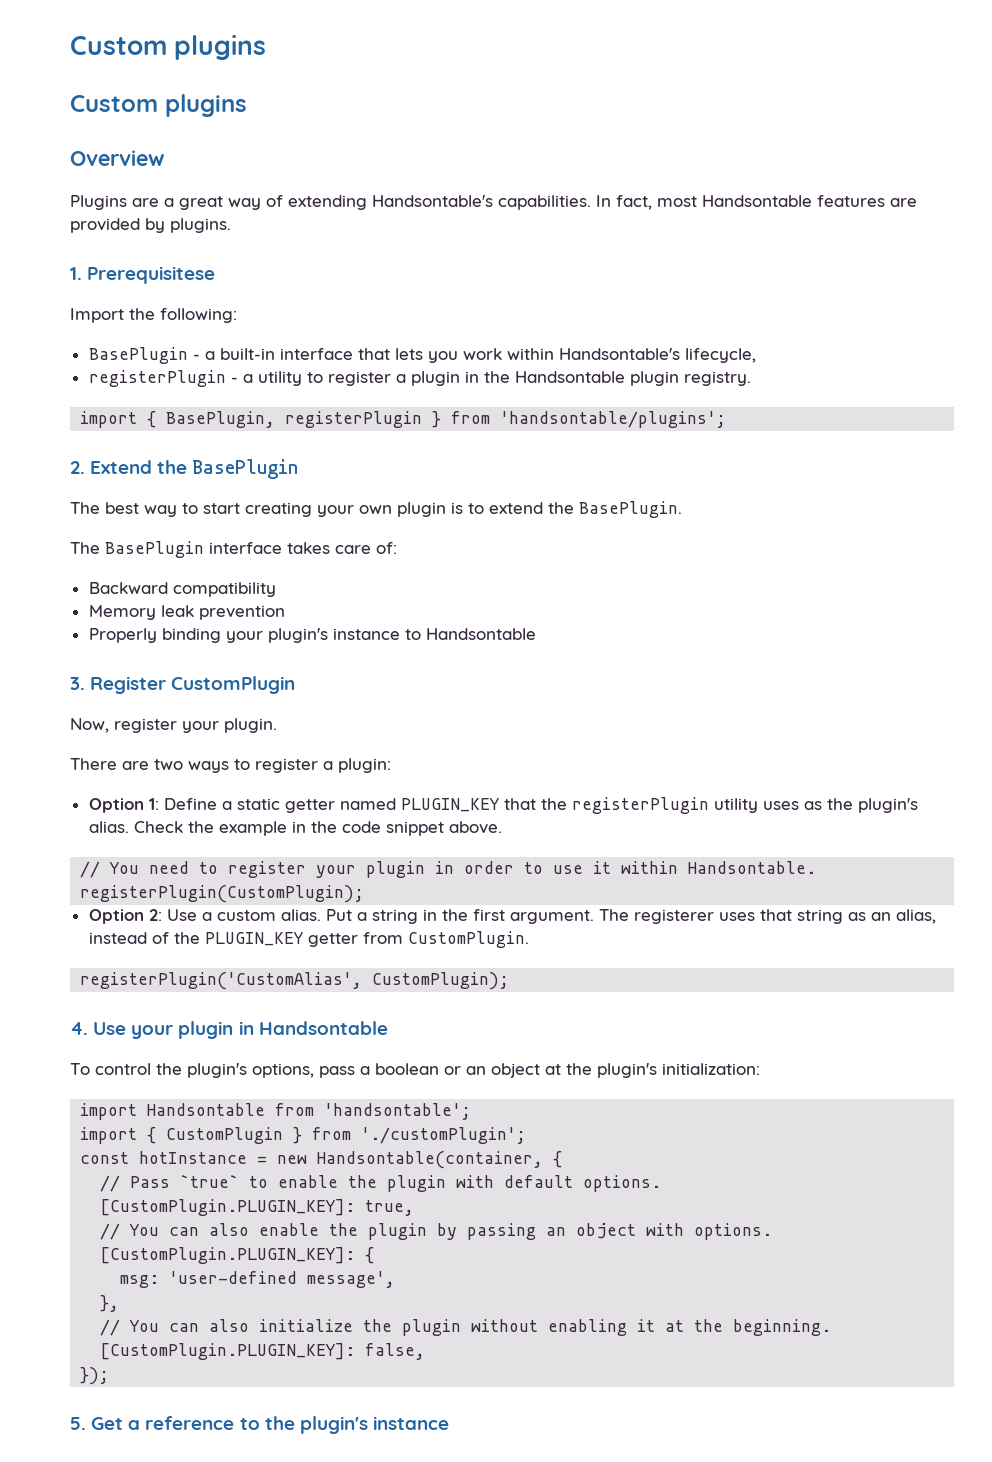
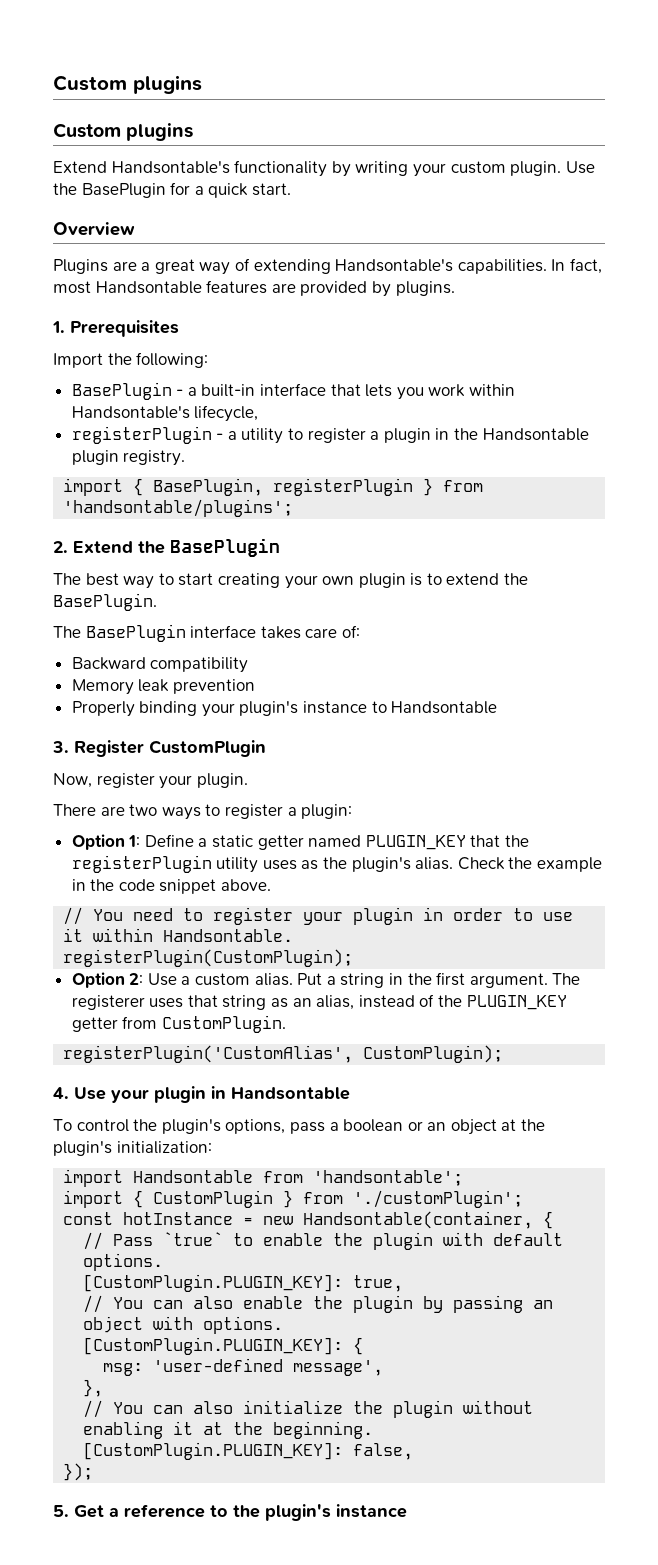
+ Extend Handsontable's functionality by writing your custom plugin. Use the BasePlugin for a quick start.
- 1. Prerequisitese
+ 1. Prerequisites

